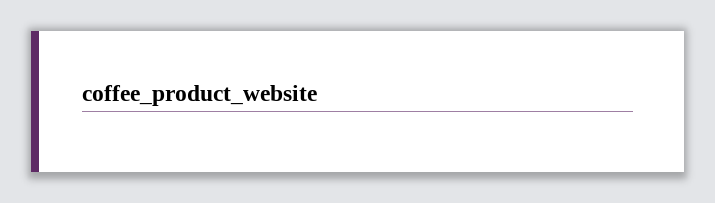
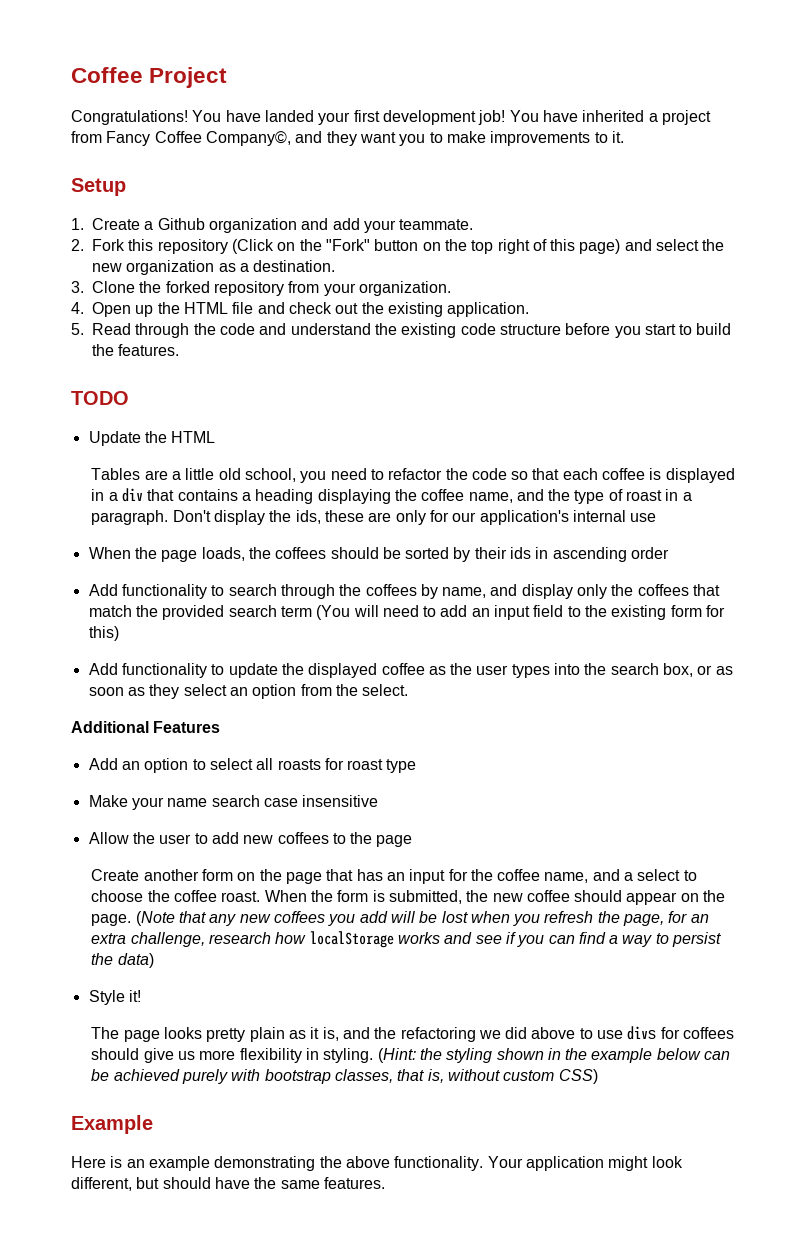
- coffee_product_website
+ Coffee Project
+ Congratulations! You have landed your first development job! You have inherited a project from Fancy Coffee Company©, and they want you to make improvements to it.
+ Setup
+ 1. Create a Github organization and add your teammate.
+ 2. Fork this repository (Click on the "Fork" button on the top right of this page) and select the new organization as a destination.
+ 3. Clone the forked repository from your organization.
+ 4. Open up the HTML file and check out the existing application.
+ 5. Read through the code and understand the existing code structure before you start to build the features.
+ TODO
+ Update the HTML
+ Tables are a little old school, you need to refactor the code so that each coffee is displayed in a div that contains a heading displaying the coffee name, and the type of roast in a paragraph. Don't display the ids, these are only for our application's internal use
+ When the page loads, the coffees should be sorted by their ids in ascending order
+ Add functionality to search through the coffees by name, and display only the coffees that match the provided search term (You will need to add an input field to the existing form for this)
+ Add functionality to update the displayed coffee as the user types into the search box, or as soon as they select an option from the select.
+ Additional Features
+ Add an option to select all roasts for roast type
+ Make your name search case insensitive
+ Allow the user to add new coffees to the page
+ Create another form on the page that has an input for the coffee name, and a select to choose the coffee roast. When the form is submitted, the new coffee should appear on the page. (Note that any new coffees you add will be lost when you refresh the page, for an extra challenge, research how localStorage works and see if you can find a way to persist the data)
+ Style it!
+ The page looks pretty plain as it is, and the refactoring we did above to use divs for coffees should give us more flexibility in styling. (Hint: the styling shown in the example below can be achieved purely with bootstrap classes, that is, without custom CSS)
+ Example
+ Here is an example demonstrating the above functionality. Your application might look different, but should have the same features.

